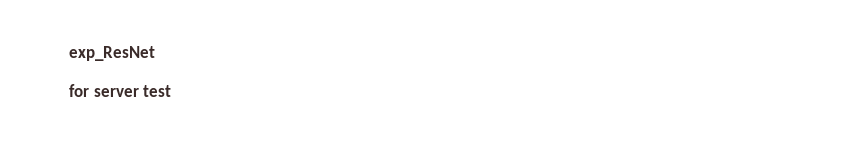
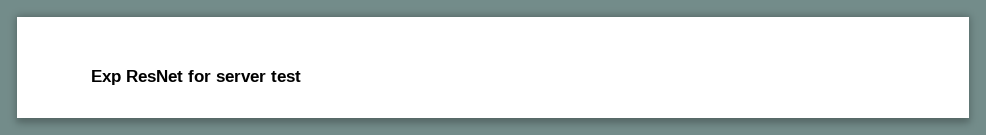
- exp_ResNet
- for server test
+ Exp ResNet for server test

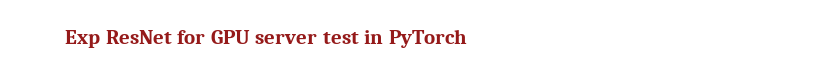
- Exp ResNet for server test
+ Exp ResNet for GPU server test in PyTorch

